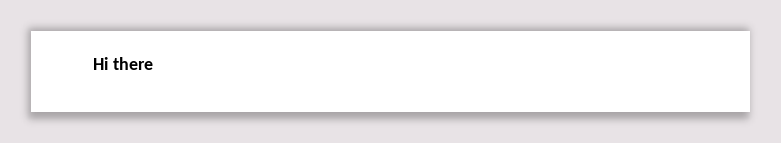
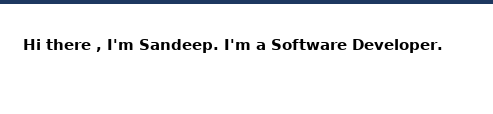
- Hi there
+ Hi there , I'm Sandeep. I'm a Software Developer.

